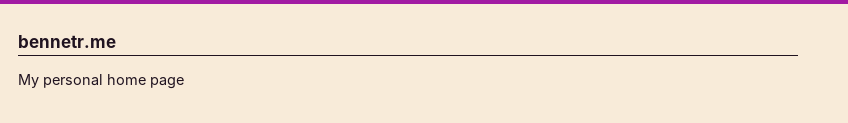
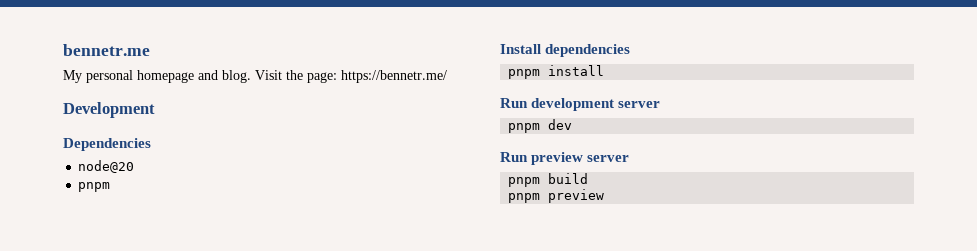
- My personal home page
+ My personal homepage and blog. Visit the page: https://bennetr.me/
+ Development
+ Dependencies
+ node@20
+ pnpm
+ Install dependencies
+ pnpm install
+ Run development server
+ pnpm dev
+ Run preview server
+ pnpm build
+ pnpm preview

